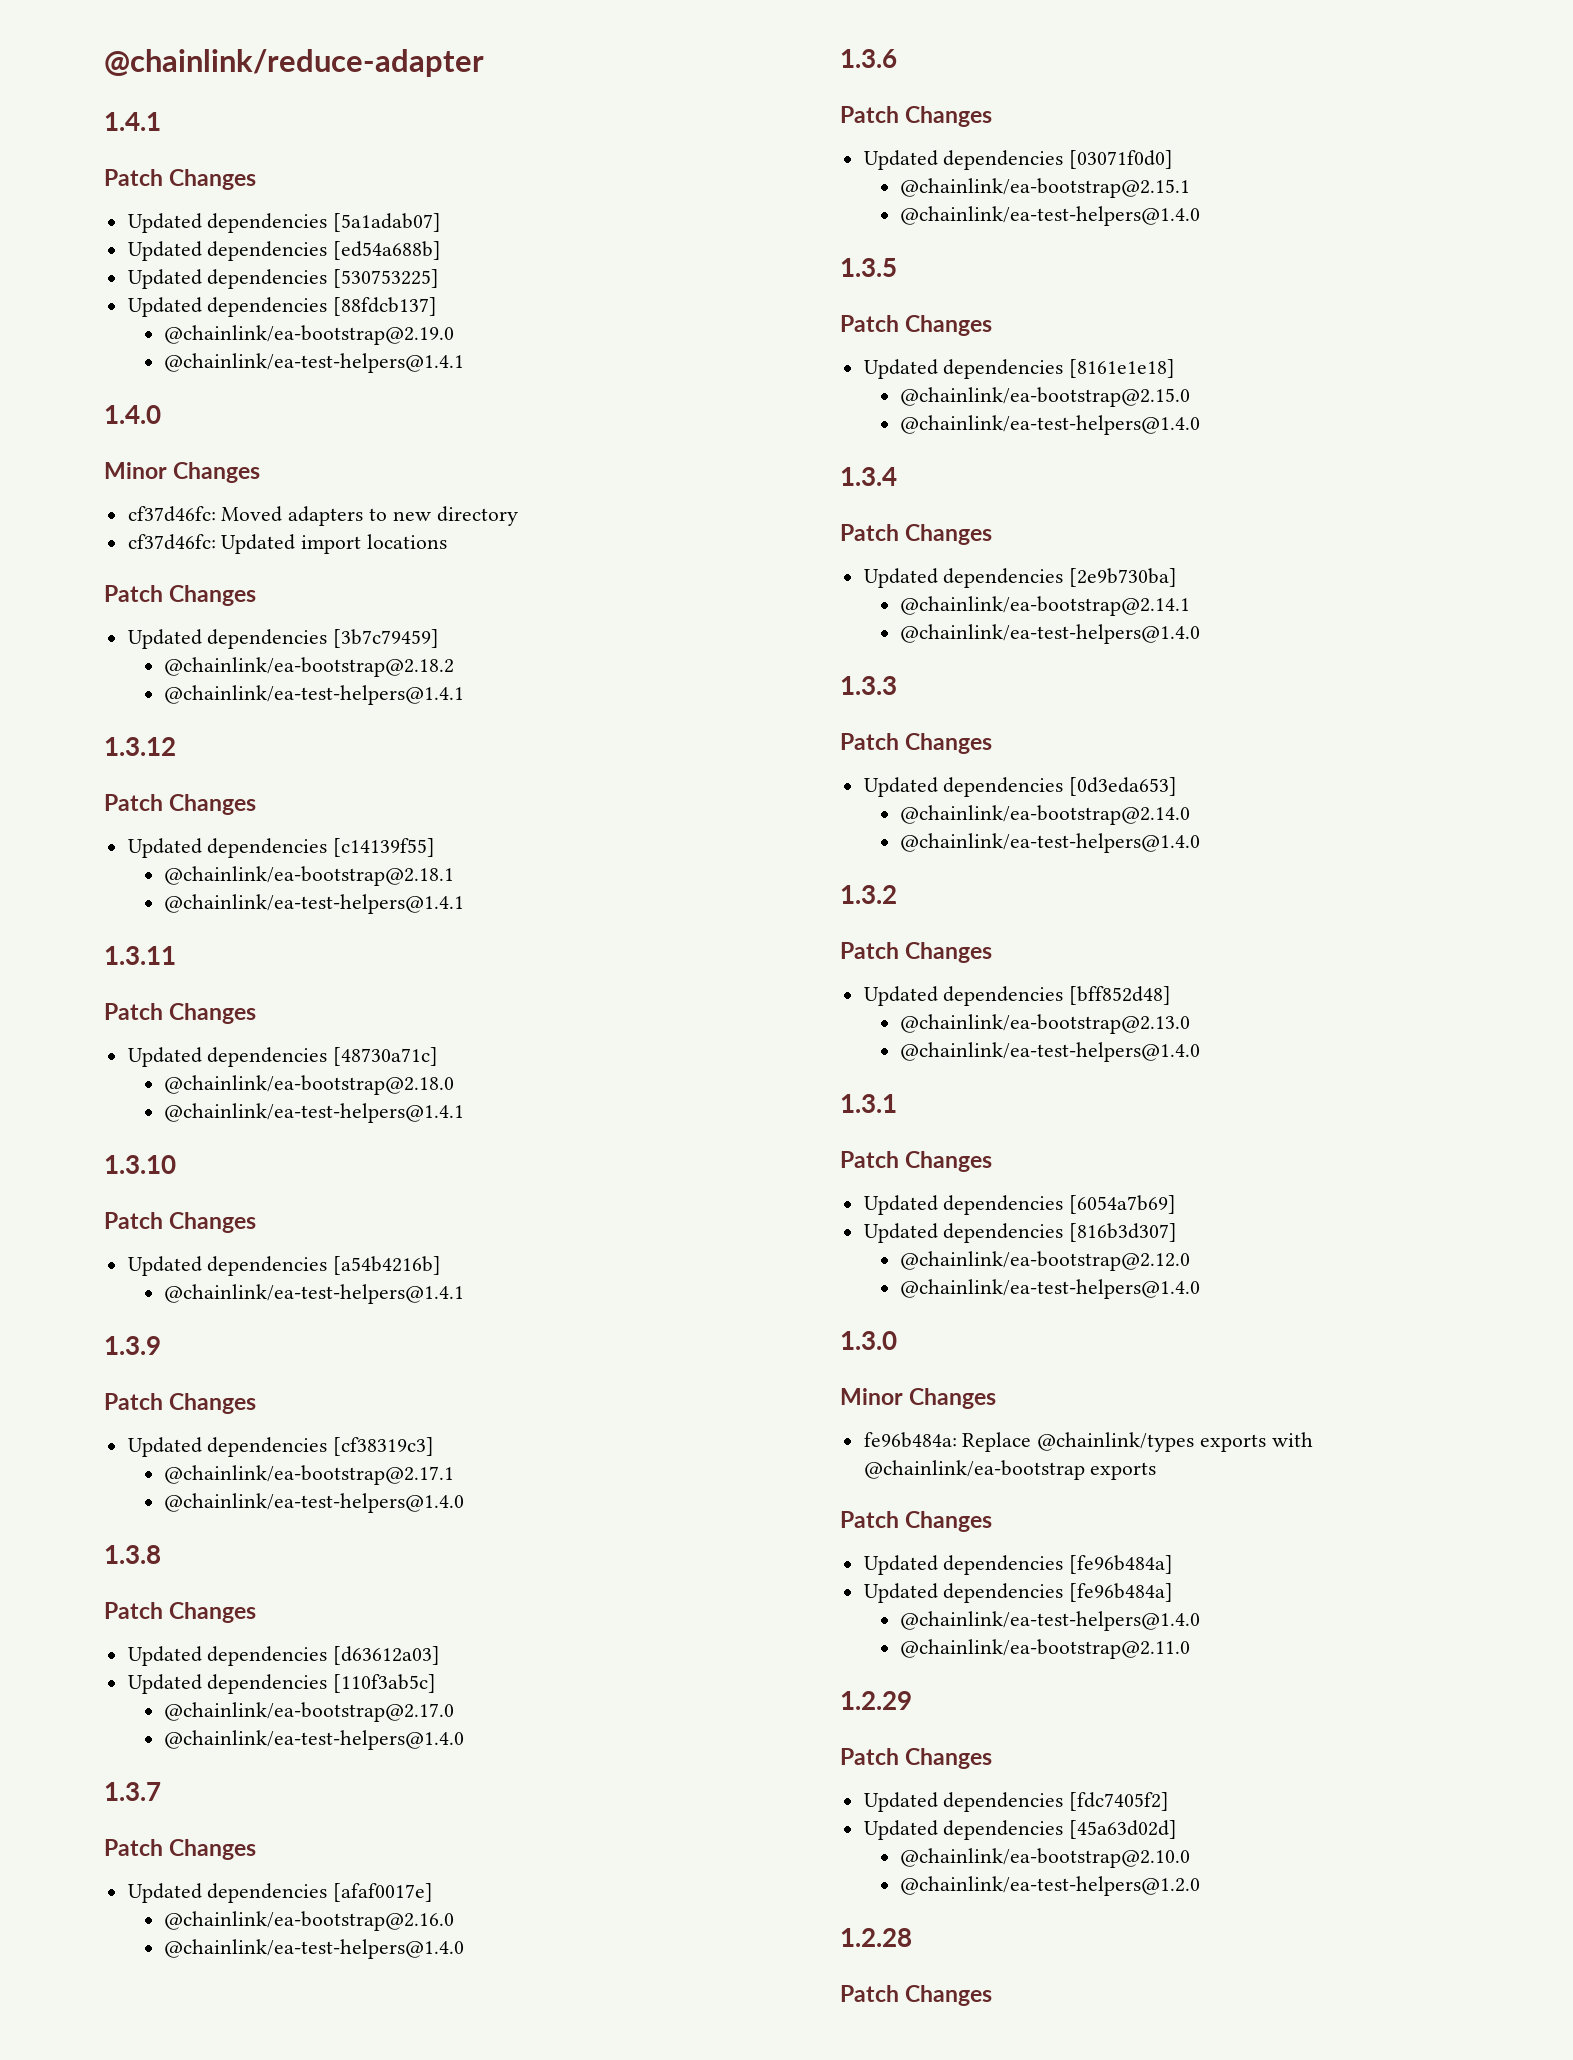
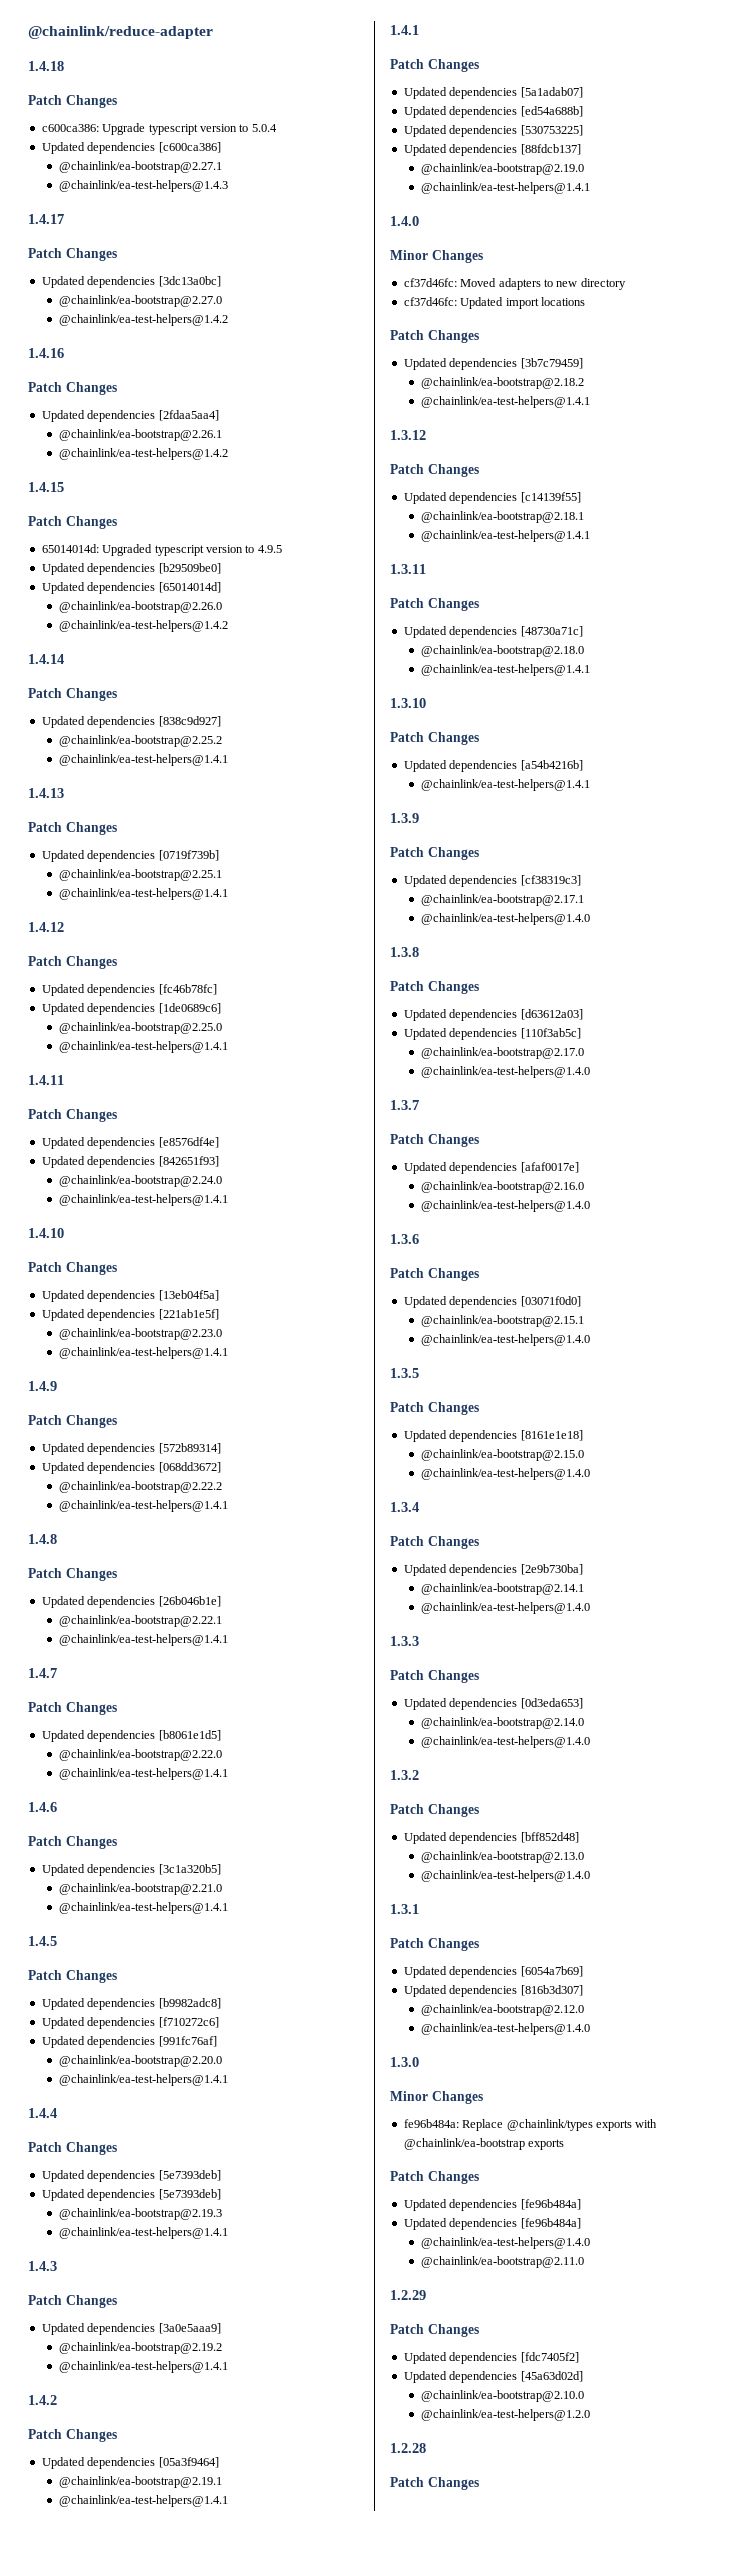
+ 1.4.18
+ Patch Changes
+ c600ca386: Upgrade typescript version to 5.0.4
+ Updated dependencies [c600ca386]
+ @chainlink/ea-bootstrap@2.27.1
+ @chainlink/ea-test-helpers@1.4.3
+ 1.4.17
+ Patch Changes
+ Updated dependencies [3dc13a0bc]
+ @chainlink/ea-bootstrap@2.27.0
+ @chainlink/ea-test-helpers@1.4.2
+ 1.4.16
+ Patch Changes
+ Updated dependencies [2fdaa5aa4]
+ @chainlink/ea-bootstrap@2.26.1
+ @chainlink/ea-test-helpers@1.4.2
+ 1.4.15
+ Patch Changes
+ 65014014d: Upgraded typescript version to 4.9.5
+ Updated dependencies [b29509be0]
+ Updated dependencies [65014014d]
+ @chainlink/ea-bootstrap@2.26.0
+ @chainlink/ea-test-helpers@1.4.2
+ 1.4.14
+ Patch Changes
+ Updated dependencies [838c9d927]
+ @chainlink/ea-bootstrap@2.25.2
+ @chainlink/ea-test-helpers@1.4.1
+ 1.4.13
+ Patch Changes
+ Updated dependencies [0719f739b]
+ @chainlink/ea-bootstrap@2.25.1
+ @chainlink/ea-test-helpers@1.4.1
+ 1.4.12
+ Patch Changes
+ Updated dependencies [fc46b78fc]
+ Updated dependencies [1de0689c6]
+ @chainlink/ea-bootstrap@2.25.0
+ @chainlink/ea-test-helpers@1.4.1
+ 1.4.11
+ Patch Changes
+ Updated dependencies [e8576df4e]
+ Updated dependencies [842651f93]
+ @chainlink/ea-bootstrap@2.24.0
+ @chainlink/ea-test-helpers@1.4.1
+ 1.4.10
+ Patch Changes
+ Updated dependencies [13eb04f5a]
+ Updated dependencies [221ab1e5f]
+ @chainlink/ea-bootstrap@2.23.0
+ @chainlink/ea-test-helpers@1.4.1
+ 1.4.9
+ Patch Changes
+ Updated dependencies [572b89314]
+ Updated dependencies [068dd3672]
+ @chainlink/ea-bootstrap@2.22.2
+ @chainlink/ea-test-helpers@1.4.1
+ 1.4.8
+ Patch Changes
+ Updated dependencies [26b046b1e]
+ @chainlink/ea-bootstrap@2.22.1
+ @chainlink/ea-test-helpers@1.4.1
+ 1.4.7
+ Patch Changes
+ Updated dependencies [b8061e1d5]
+ @chainlink/ea-bootstrap@2.22.0
+ @chainlink/ea-test-helpers@1.4.1
+ 1.4.6
+ Patch Changes
+ Updated dependencies [3c1a320b5]
+ @chainlink/ea-bootstrap@2.21.0
+ @chainlink/ea-test-helpers@1.4.1
+ 1.4.5
+ Patch Changes
+ Updated dependencies [b9982adc8]
+ Updated dependencies [f710272c6]
+ Updated dependencies [991fc76af]
+ @chainlink/ea-bootstrap@2.20.0
+ @chainlink/ea-test-helpers@1.4.1
+ 1.4.4
+ Patch Changes
+ Updated dependencies [5e7393deb]
+ Updated dependencies [5e7393deb]
+ @chainlink/ea-bootstrap@2.19.3
+ @chainlink/ea-test-helpers@1.4.1
+ 1.4.3
+ Patch Changes
+ Updated dependencies [3a0e5aaa9]
+ @chainlink/ea-bootstrap@2.19.2
+ @chainlink/ea-test-helpers@1.4.1
+ 1.4.2
+ Patch Changes
+ Updated dependencies [05a3f9464]
+ @chainlink/ea-bootstrap@2.19.1
+ @chainlink/ea-test-helpers@1.4.1

